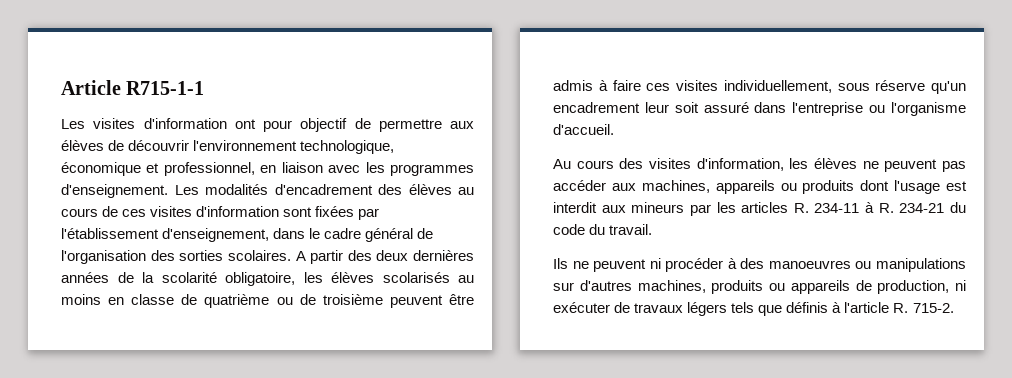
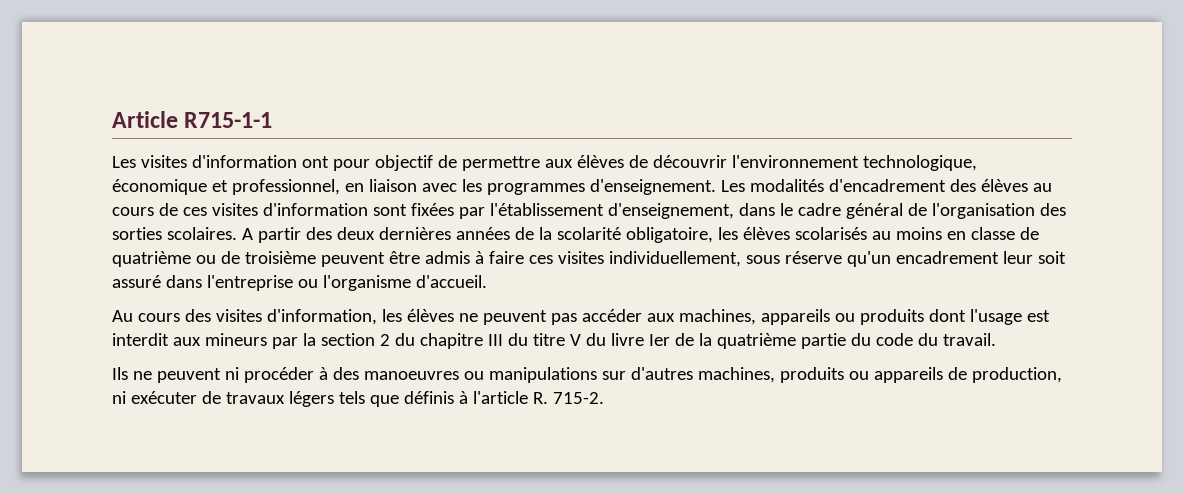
- Au cours des visites d'information, les élèves ne peuvent pas accéder aux machines, appareils ou produits dont l'usage est interdit aux mineurs par les articles R. 234-11 à R. 234-21 du code du travail.
+ Au cours des visites d'information, les élèves ne peuvent pas accéder aux machines, appareils ou produits dont l'usage est interdit aux mineurs par la section 2 du chapitre III du titre V du livre Ier de la quatrième partie du code du travail.

